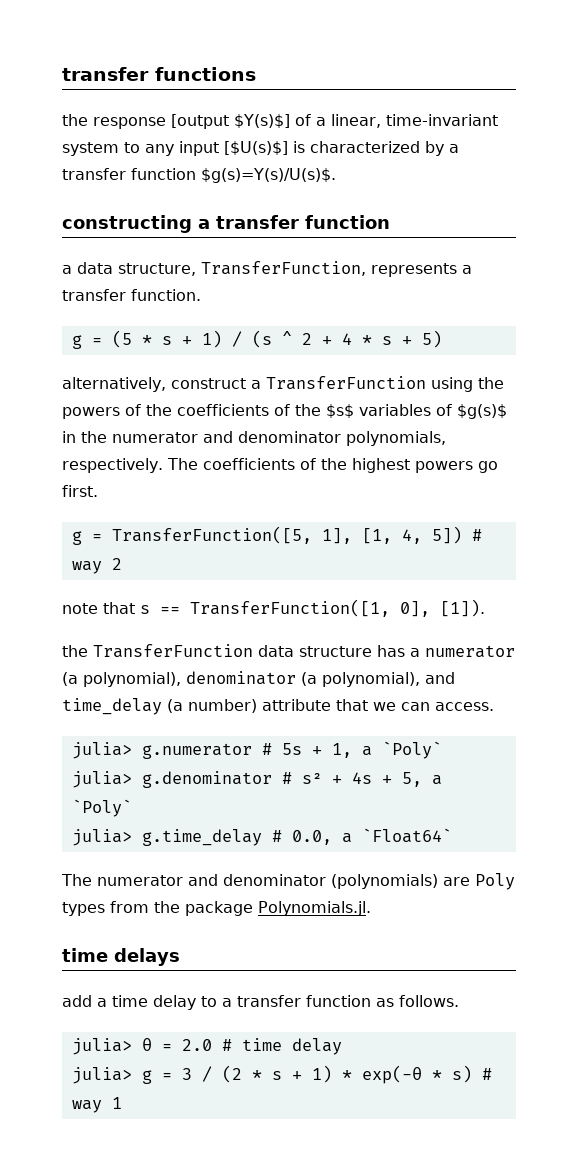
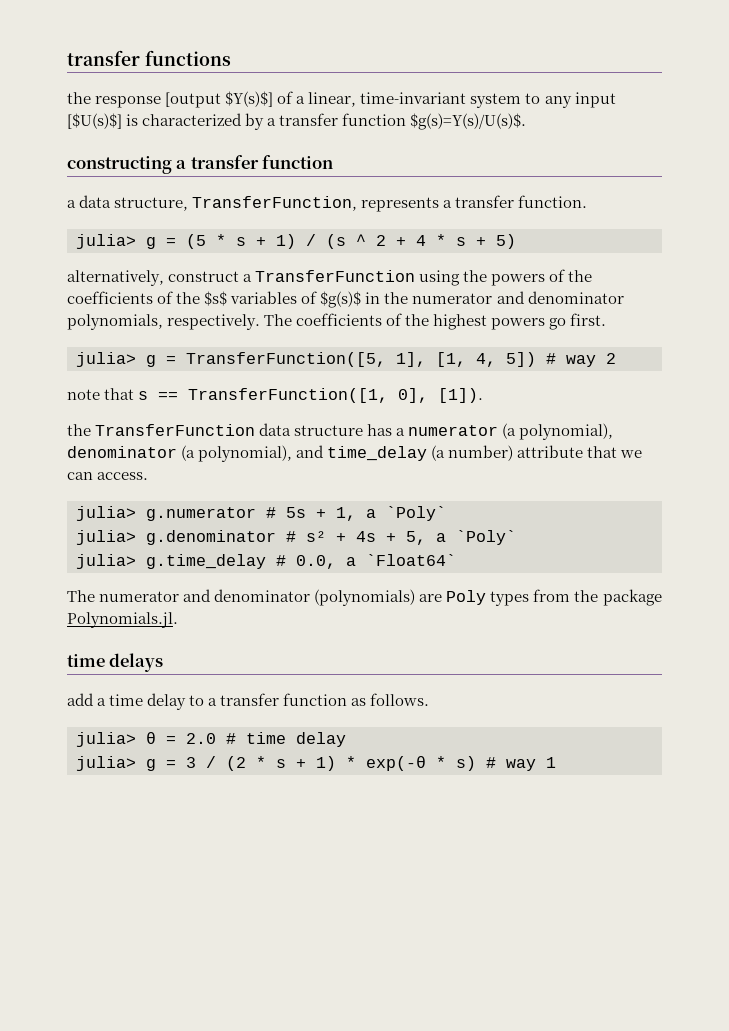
- g = (5 * s + 1) / (s ^ 2 + 4 * s + 5)
+ julia> g = (5 * s + 1) / (s ^ 2 + 4 * s + 5)
- g = TransferFunction([5, 1], [1, 4, 5]) # way 2
+ julia> g = TransferFunction([5, 1], [1, 4, 5]) # way 2

